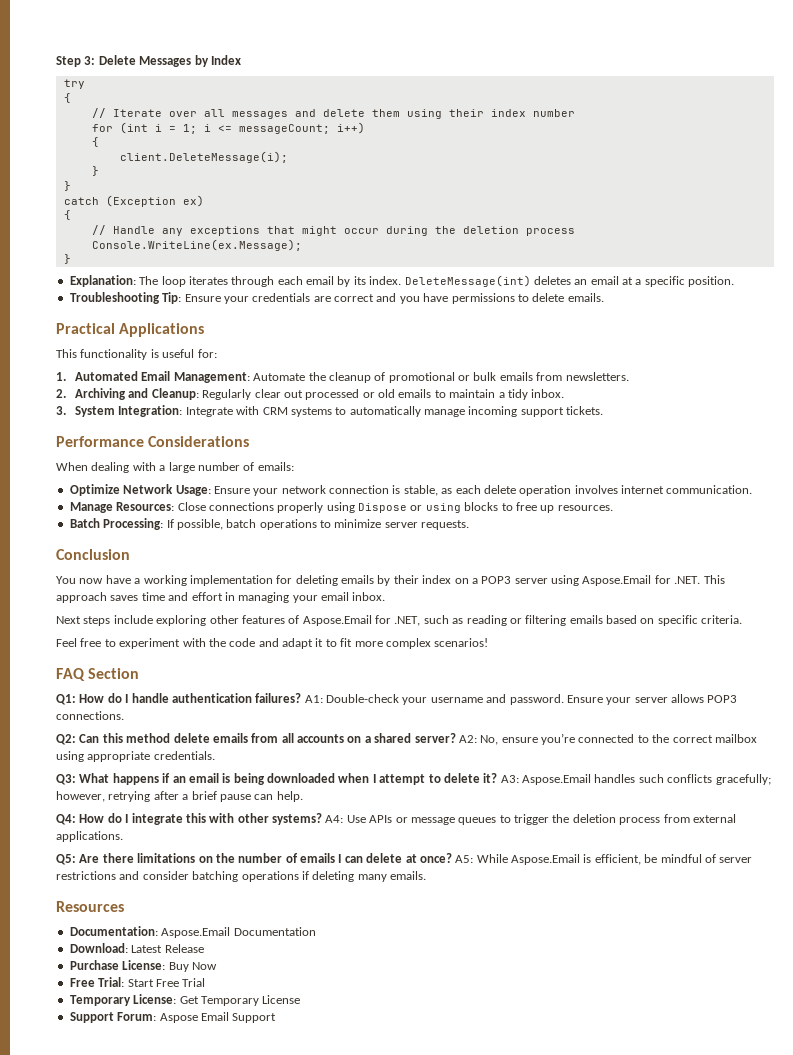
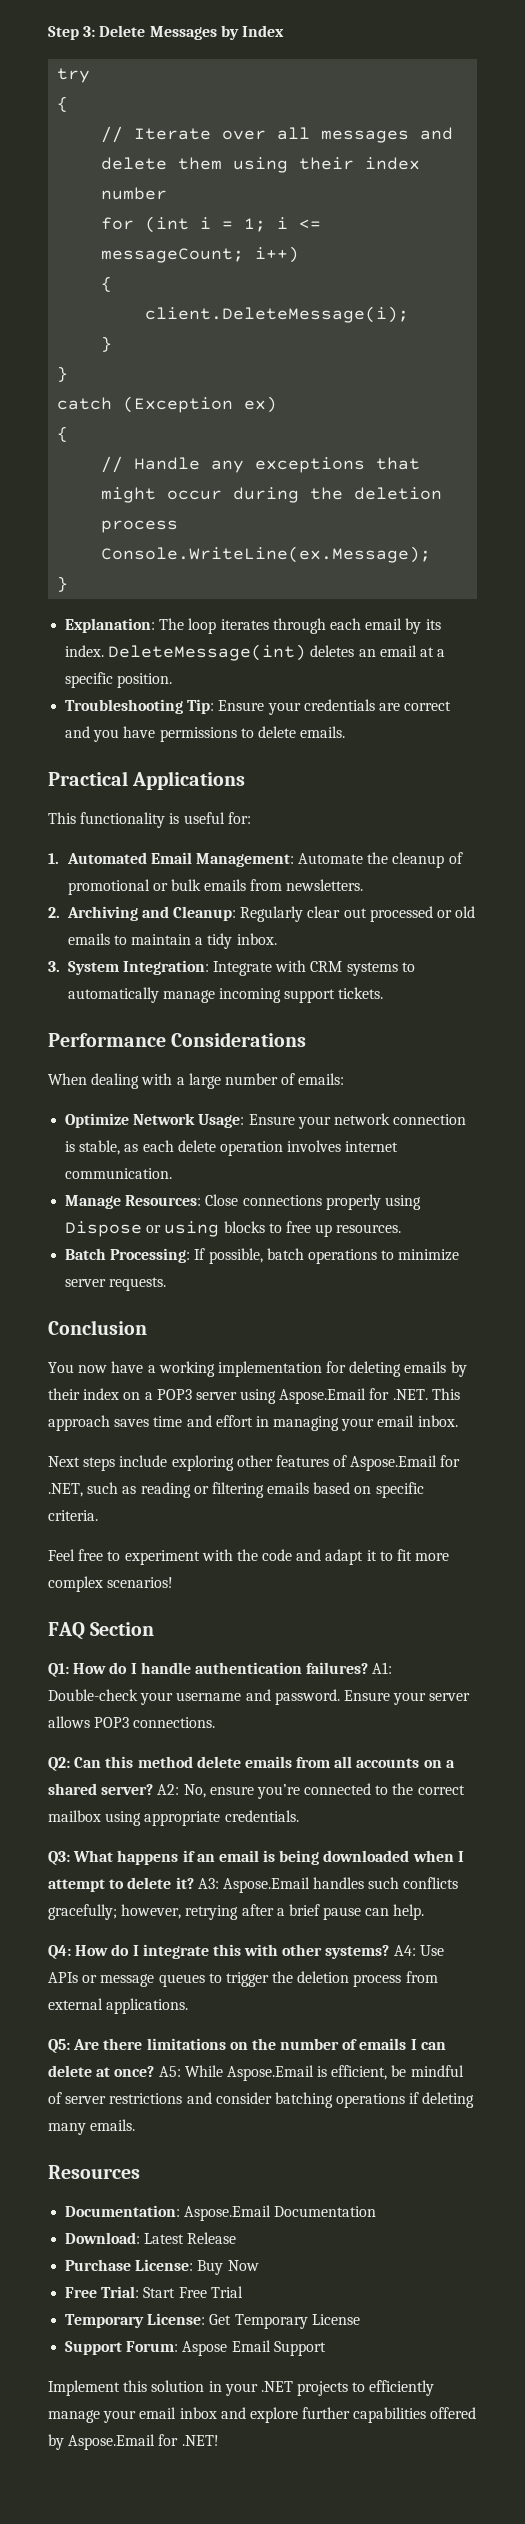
+ Implement this solution in your .NET projects to efficiently manage your email inbox and explore further capabilities offered by Aspose.Email for .NET!

